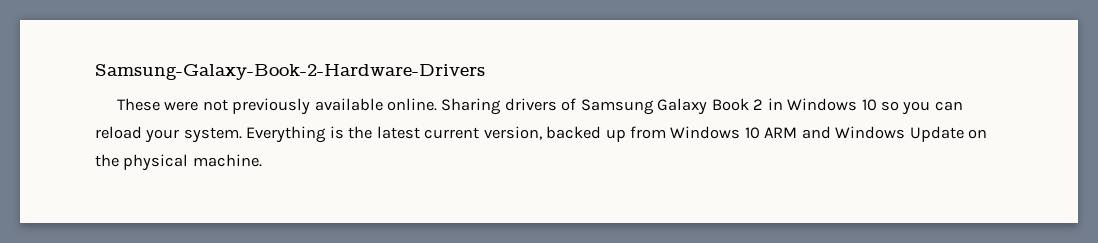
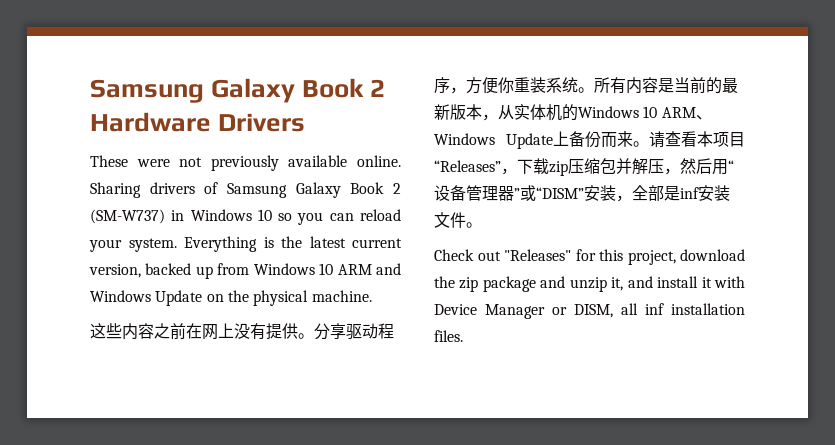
- Samsung-Galaxy-Book-2-Hardware-Drivers
+ Samsung Galaxy Book 2 Hardware Drivers
- Sharing drivers of Samsung Galaxy Book 2 in Windows 10 so you can reload your system.
+ Sharing drivers of Samsung Galaxy Book 2 (SM-W737) in Windows 10 so you can reload your system.
+ 这些内容之前在网上没有提供。分享驱动程序，方便你重装系统。所有内容是当前的最新版本，从实体机的Windows 10 ARM、Windows Update上备份而来。请查看本项目“Releases”，下载zip压缩包并解压，然后用“设备管理器”或“DISM”安装，全部是inf安装文件。
+ Check out "Releases" for this project, download the zip package and unzip it, and install it with Device Manager or DISM, all inf installation files.

